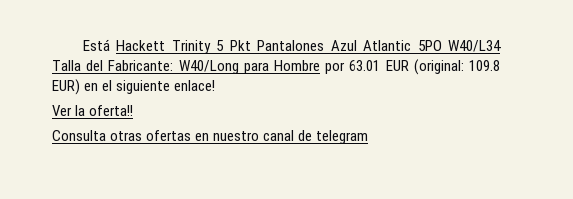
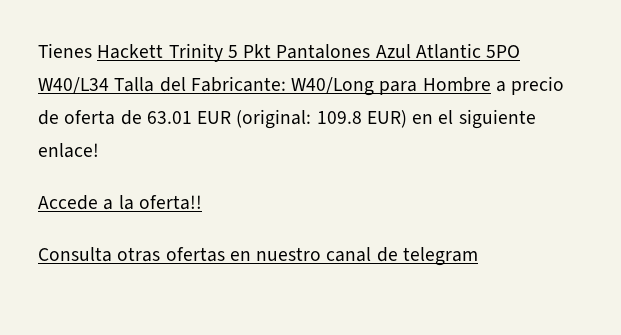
- Está Hackett Trinity 5 Pkt Pantalones Azul Atlantic 5PO W40/L34 Talla del Fabricante: W40/Long para Hombre por 63.01 EUR (original: 109.8 EUR) en el siguiente enlace!
+ Tienes Hackett Trinity 5 Pkt Pantalones Azul Atlantic 5PO W40/L34 Talla del Fabricante: W40/Long para Hombre a precio de oferta de 63.01 EUR (original: 109.8 EUR) en el siguiente enlace!
- Ver la oferta!!
+ Accede a la oferta!!

